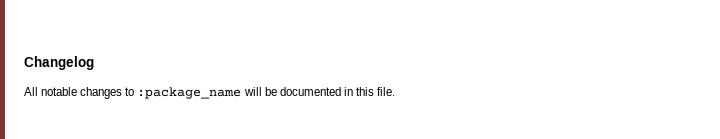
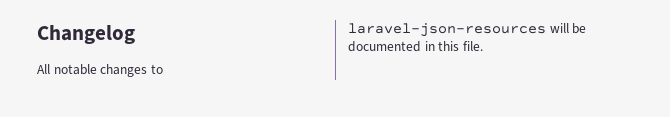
- All notable changes to :package_name will be documented in this file.
+ All notable changes to laravel-json-resources will be documented in this file.

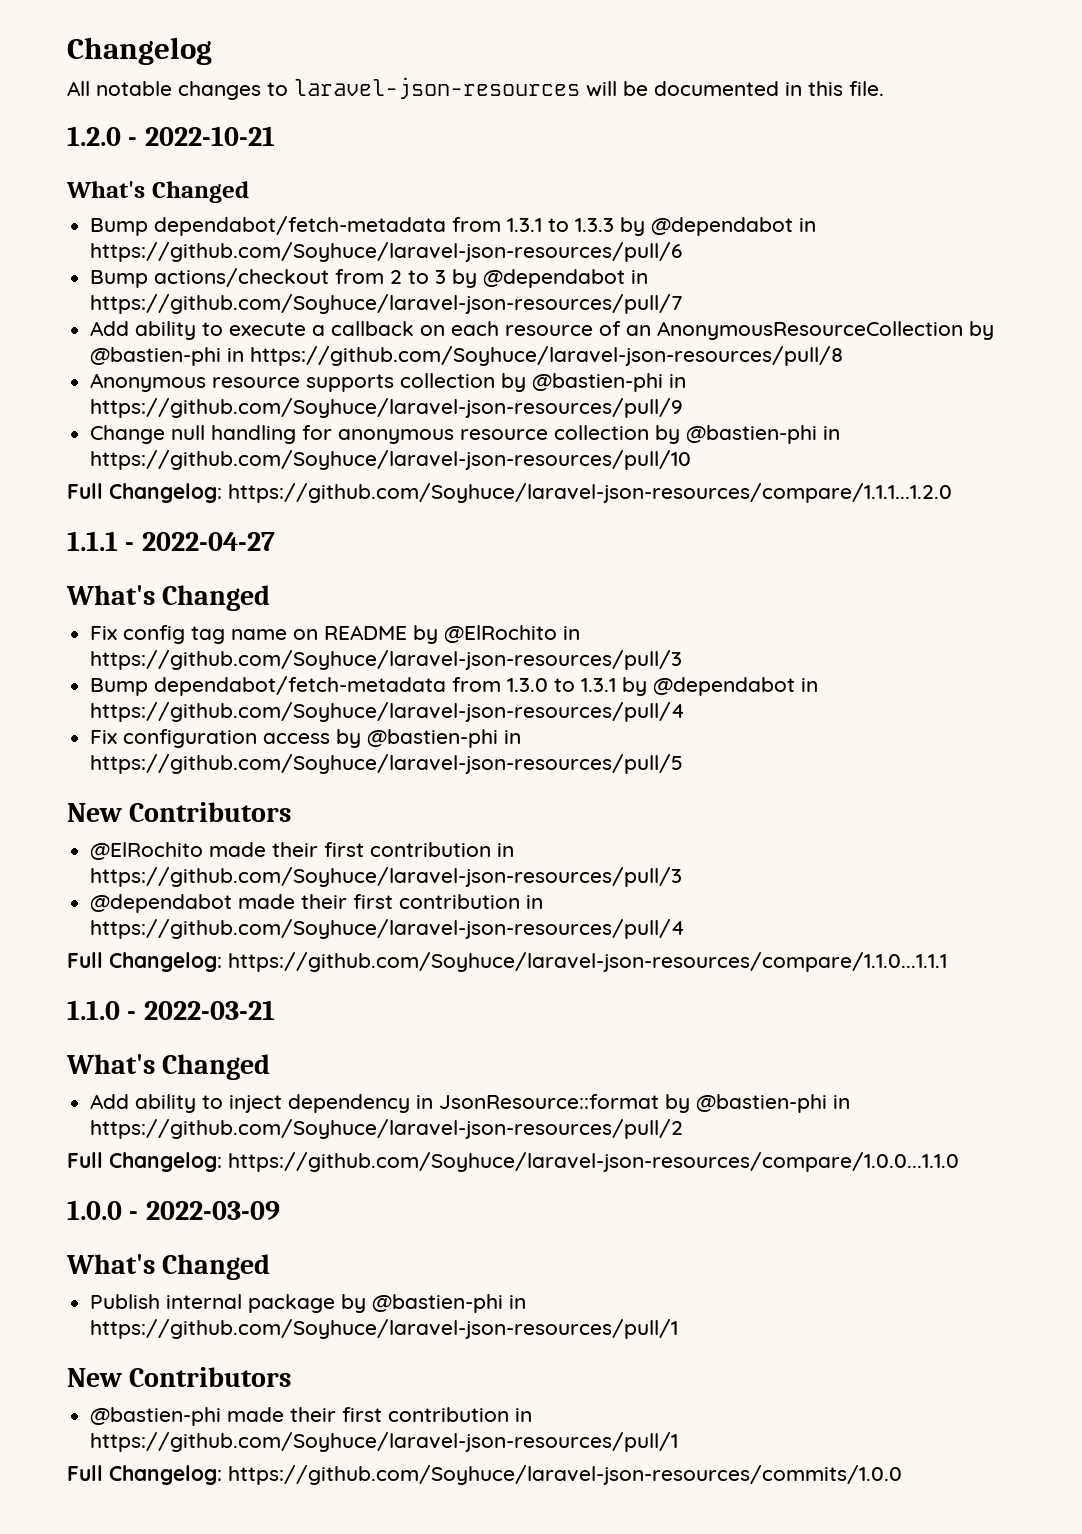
+ 1.2.0 - 2022-10-21
+ What's Changed
+ Bump dependabot/fetch-metadata from 1.3.1 to 1.3.3 by @dependabot in https://github.com/Soyhuce/laravel-json-resources/pull/6
+ Bump actions/checkout from 2 to 3 by @dependabot in https://github.com/Soyhuce/laravel-json-resources/pull/7
+ Add ability to execute a callback on each resource of an AnonymousResourceCollection by @bastien-phi in https://github.com/Soyhuce/laravel-json-resources/pull/8
+ Anonymous resource supports collection by @bastien-phi in https://github.com/Soyhuce/laravel-json-resources/pull/9
+ Change null handling for anonymous resource collection by @bastien-phi in https://github.com/Soyhuce/laravel-json-resources/pull/10
+ Full Changelog: https://github.com/Soyhuce/laravel-json-resources/compare/1.1.1...1.2.0
+ 1.1.1 - 2022-04-27
+ What's Changed
+ Fix config tag name on README by @ElRochito in https://github.com/Soyhuce/laravel-json-resources/pull/3
+ Bump dependabot/fetch-metadata from 1.3.0 to 1.3.1 by @dependabot in https://github.com/Soyhuce/laravel-json-resources/pull/4
+ Fix configuration access by @bastien-phi in https://github.com/Soyhuce/laravel-json-resources/pull/5
+ New Contributors
+ @ElRochito made their first contribution in https://github.com/Soyhuce/laravel-json-resources/pull/3
+ @dependabot made their first contribution in https://github.com/Soyhuce/laravel-json-resources/pull/4
+ Full Changelog: https://github.com/Soyhuce/laravel-json-resources/compare/1.1.0...1.1.1
+ 1.1.0 - 2022-03-21
+ What's Changed
+ Add ability to inject dependency in JsonResource::format by @bastien-phi in https://github.com/Soyhuce/laravel-json-resources/pull/2
+ Full Changelog: https://github.com/Soyhuce/laravel-json-resources/compare/1.0.0...1.1.0
+ 1.0.0 - 2022-03-09
+ What's Changed
+ Publish internal package by @bastien-phi in https://github.com/Soyhuce/laravel-json-resources/pull/1
+ New Contributors
+ @bastien-phi made their first contribution in https://github.com/Soyhuce/laravel-json-resources/pull/1
+ Full Changelog: https://github.com/Soyhuce/laravel-json-resources/commits/1.0.0

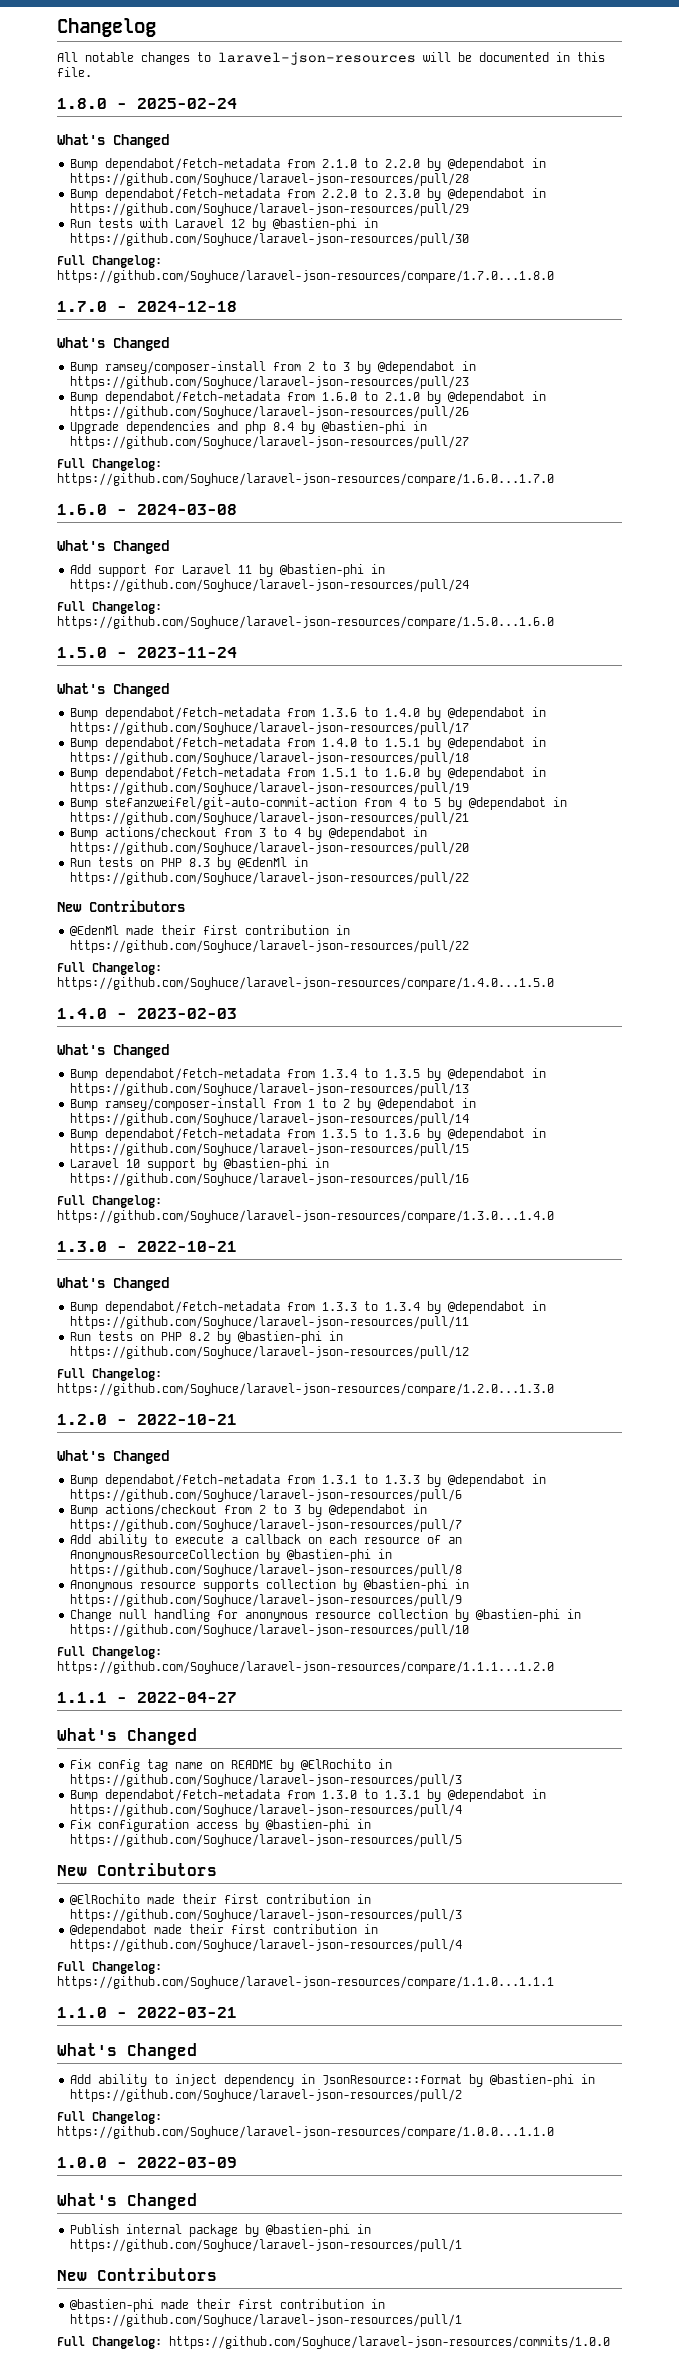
+ 1.8.0 - 2025-02-24
+ What's Changed
+ Bump dependabot/fetch-metadata from 2.1.0 to 2.2.0 by @dependabot in https://github.com/Soyhuce/laravel-json-resources/pull/28
+ Bump dependabot/fetch-metadata from 2.2.0 to 2.3.0 by @dependabot in https://github.com/Soyhuce/laravel-json-resources/pull/29
+ Run tests with Laravel 12 by @bastien-phi in https://github.com/Soyhuce/laravel-json-resources/pull/30
+ Full Changelog: https://github.com/Soyhuce/laravel-json-resources/compare/1.7.0...1.8.0
+ 1.7.0 - 2024-12-18
+ What's Changed
+ Bump ramsey/composer-install from 2 to 3 by @dependabot in https://github.com/Soyhuce/laravel-json-resources/pull/23
+ Bump dependabot/fetch-metadata from 1.6.0 to 2.1.0 by @dependabot in https://github.com/Soyhuce/laravel-json-resources/pull/26
+ Upgrade dependencies and php 8.4 by @bastien-phi in https://github.com/Soyhuce/laravel-json-resources/pull/27
+ Full Changelog: https://github.com/Soyhuce/laravel-json-resources/compare/1.6.0...1.7.0
+ 1.6.0 - 2024-03-08
+ What's Changed
+ Add support for Laravel 11 by @bastien-phi in https://github.com/Soyhuce/laravel-json-resources/pull/24
+ Full Changelog: https://github.com/Soyhuce/laravel-json-resources/compare/1.5.0...1.6.0
+ 1.5.0 - 2023-11-24
+ What's Changed
+ Bump dependabot/fetch-metadata from 1.3.6 to 1.4.0 by @dependabot in https://github.com/Soyhuce/laravel-json-resources/pull/17
+ Bump dependabot/fetch-metadata from 1.4.0 to 1.5.1 by @dependabot in https://github.com/Soyhuce/laravel-json-resources/pull/18
+ Bump dependabot/fetch-metadata from 1.5.1 to 1.6.0 by @dependabot in https://github.com/Soyhuce/laravel-json-resources/pull/19
+ Bump stefanzweifel/git-auto-commit-action from 4 to 5 by @dependabot in https://github.com/Soyhuce/laravel-json-resources/pull/21
+ Bump actions/checkout from 3 to 4 by @dependabot in https://github.com/Soyhuce/laravel-json-resources/pull/20
+ Run tests on PHP 8.3 by @EdenMl in https://github.com/Soyhuce/laravel-json-resources/pull/22
+ New Contributors
+ @EdenMl made their first contribution in https://github.com/Soyhuce/laravel-json-resources/pull/22
+ Full Changelog: https://github.com/Soyhuce/laravel-json-resources/compare/1.4.0...1.5.0
+ 1.4.0 - 2023-02-03
+ What's Changed
+ Bump dependabot/fetch-metadata from 1.3.4 to 1.3.5 by @dependabot in https://github.com/Soyhuce/laravel-json-resources/pull/13
+ Bump ramsey/composer-install from 1 to 2 by @dependabot in https://github.com/Soyhuce/laravel-json-resources/pull/14
+ Bump dependabot/fetch-metadata from 1.3.5 to 1.3.6 by @dependabot in https://github.com/Soyhuce/laravel-json-resources/pull/15
+ Laravel 10 support by @bastien-phi in https://github.com/Soyhuce/laravel-json-resources/pull/16
+ Full Changelog: https://github.com/Soyhuce/laravel-json-resources/compare/1.3.0...1.4.0
+ 1.3.0 - 2022-10-21
+ What's Changed
+ Bump dependabot/fetch-metadata from 1.3.3 to 1.3.4 by @dependabot in https://github.com/Soyhuce/laravel-json-resources/pull/11
+ Run tests on PHP 8.2 by @bastien-phi in https://github.com/Soyhuce/laravel-json-resources/pull/12
+ Full Changelog: https://github.com/Soyhuce/laravel-json-resources/compare/1.2.0...1.3.0

